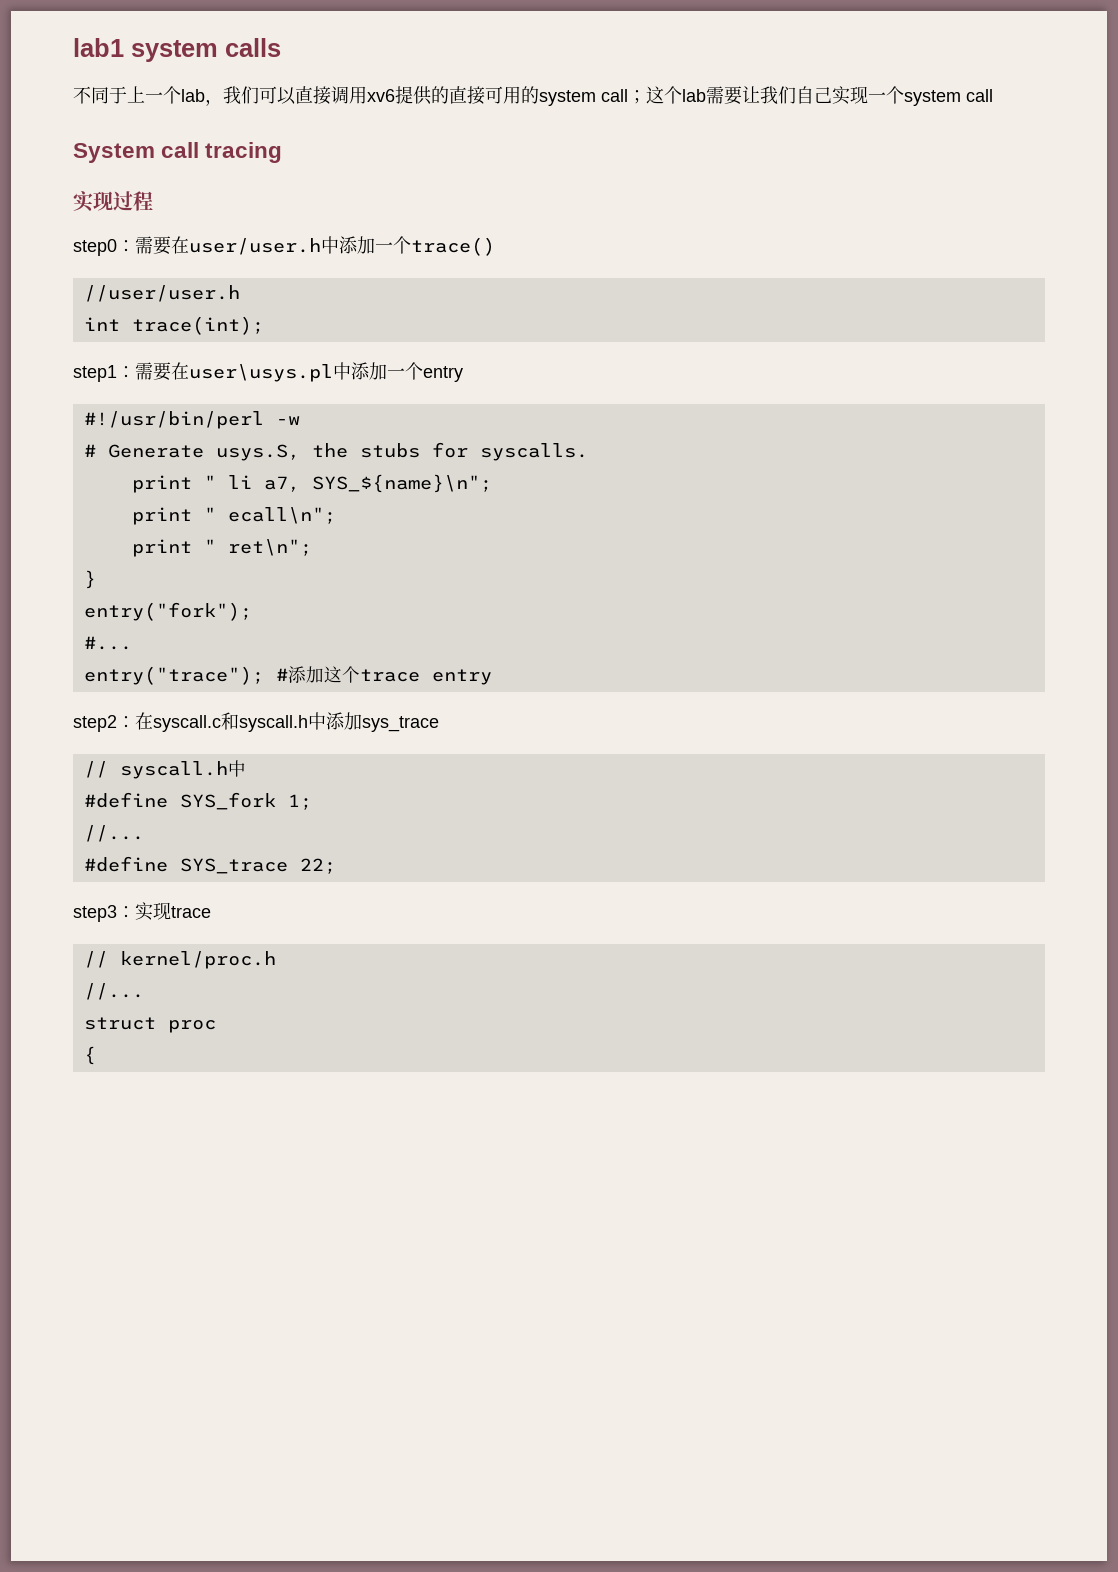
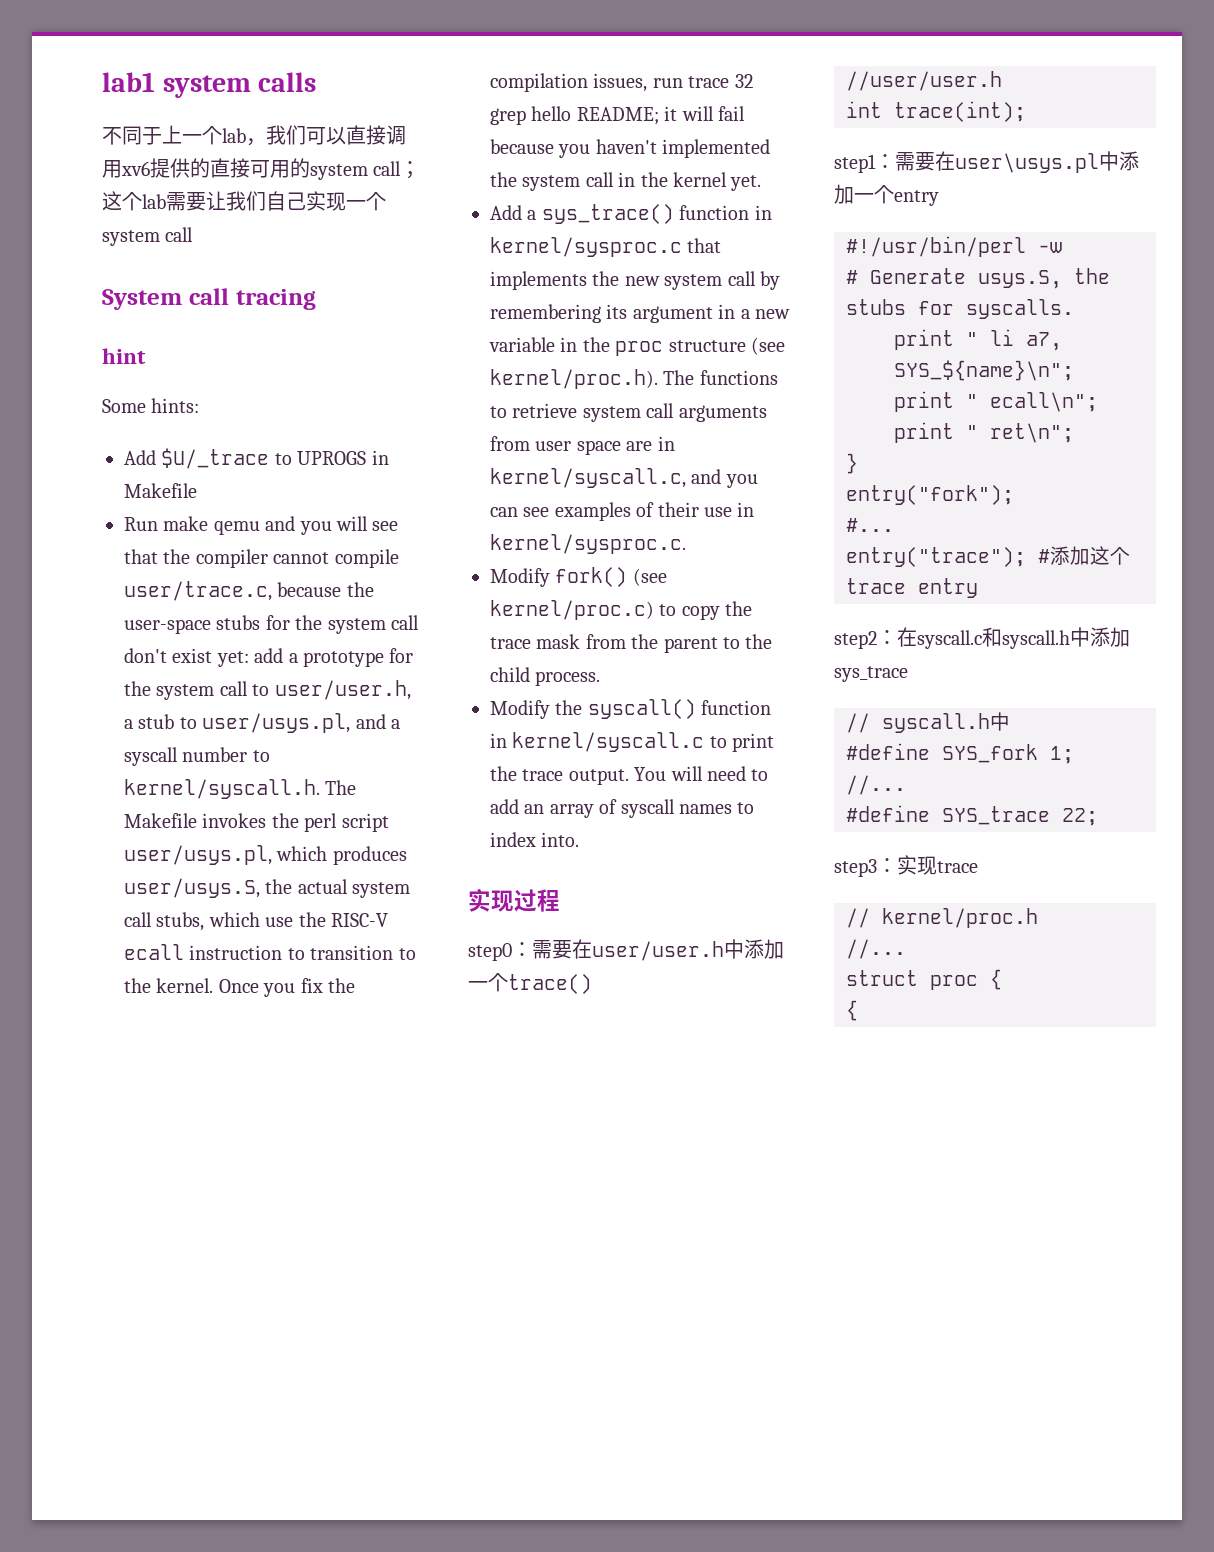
+ hint
+ Some hints:
+ Add $U/_trace to UPROGS in Makefile
+ Run make qemu and you will see that the compiler cannot compile user/trace.c, because the user-space stubs for the system call don't exist yet: add a prototype for the system call to user/user.h, a stub to user/usys.pl, and a syscall number to kernel/syscall.h. The Makefile invokes the perl script user/usys.pl, which produces user/usys.S, the actual system call stubs, which use the RISC-V ecall instruction to transition to the kernel. Once you fix the compilation issues, run trace 32 grep hello README; it will fail because you haven't implemented the system call in the kernel yet.
+ Add a sys_trace() function in kernel/sysproc.c that implements the new system call by remembering its argument in a new variable in the proc structure (see kernel/proc.h). The functions to retrieve system call arguments from user space are in kernel/syscall.c, and you can see examples of their use in kernel/sysproc.c.
+ Modify fork() (see kernel/proc.c) to copy the trace mask from the parent to the child process.
+ Modify the syscall() function in kernel/syscall.c to print the trace output. You will need to add an array of syscall names to index into.
- struct proc
+ struct proc {

